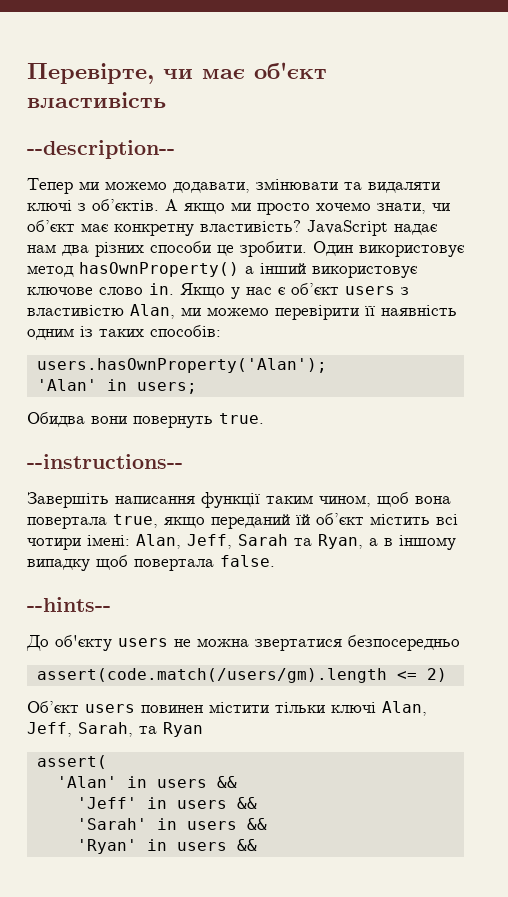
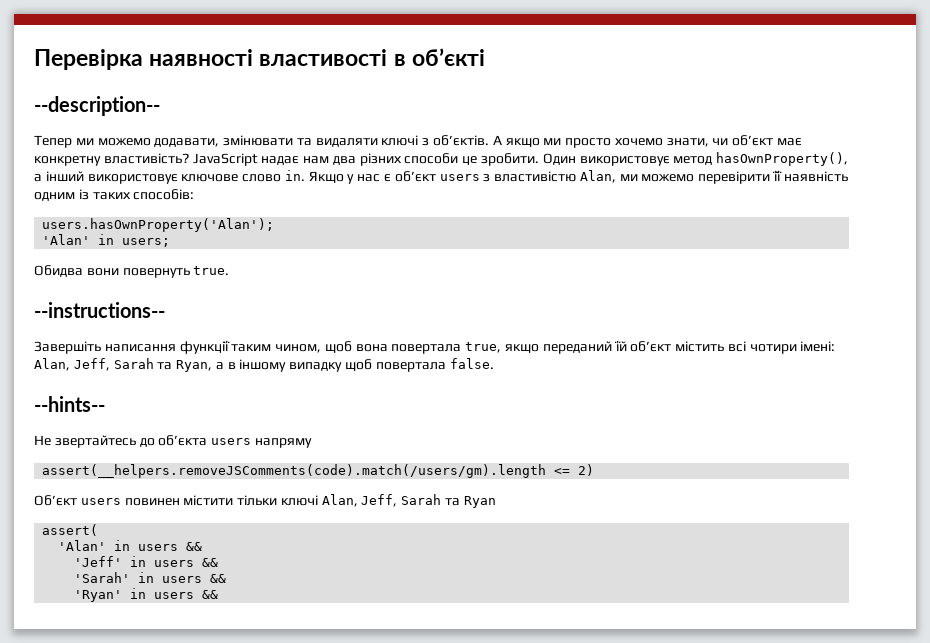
- Перевірте, чи має об'єкт властивість
+ Перевірка наявності властивості в об’єкті
- Один використовує метод hasOwnProperty() а інший використовує ключове слово in.
+ Один використовує метод hasOwnProperty(), а інший використовує ключове слово in.
- До об'єкту users не можна звертатися безпосередньо
- assert(code.match(/users/gm).length <= 2)
+ Не звертайтесь до об’єкта users напряму
+ assert(__helpers.removeJSComments(code).match(/users/gm).length <= 2)
- Об’єкт users повинен містити тільки ключі Alan, Jeff, Sarah, та Ryan
+ Об’єкт users повинен містити тільки ключі Alan, Jeff, Sarah та Ryan

